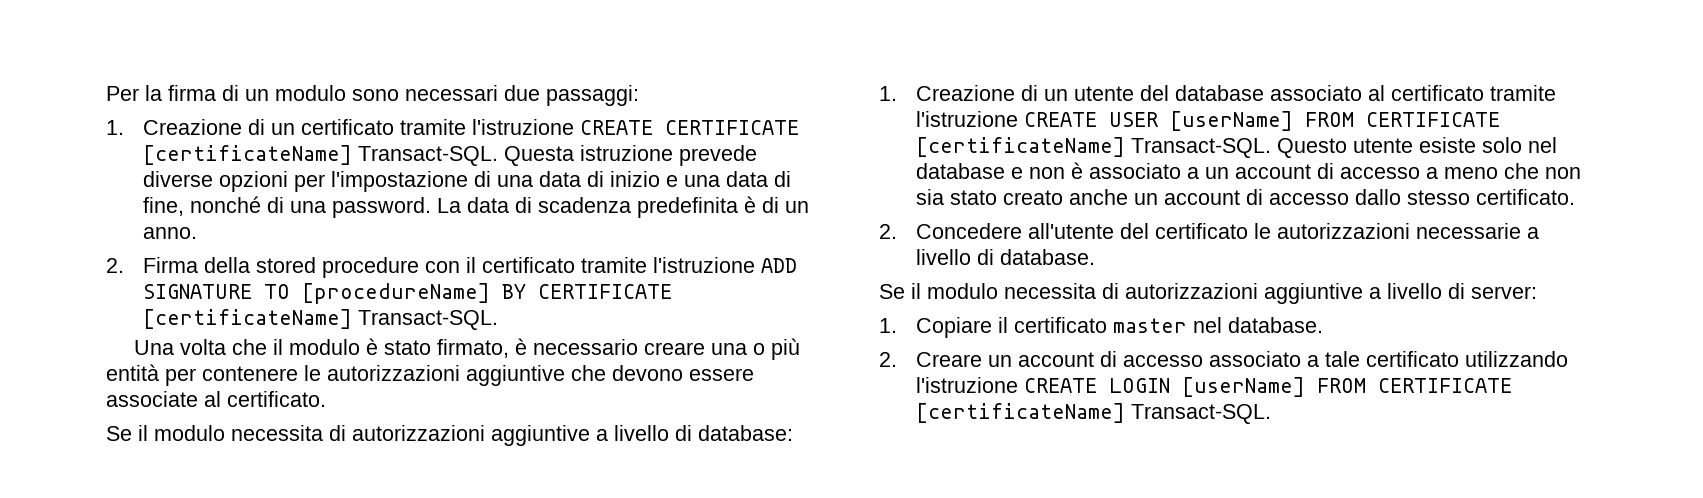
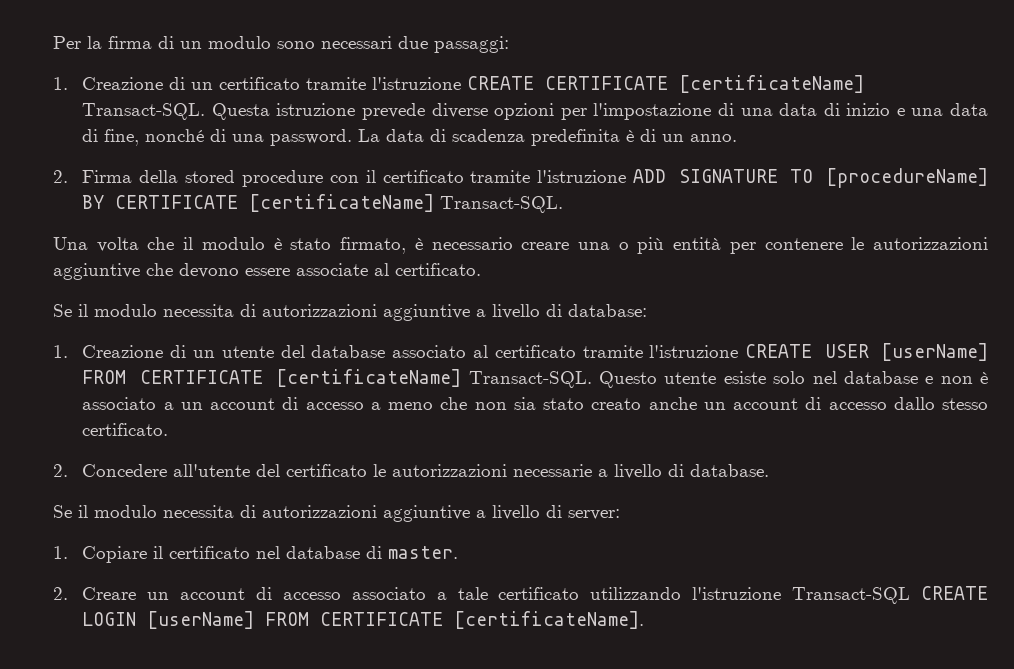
- 1. Copiare il certificato master nel database.
+ 1. Copiare il certificato nel database di master.
- 2. Creare un account di accesso associato a tale certificato utilizzando l'istruzione CREATE LOGIN [userName] FROM CERTIFICATE [certificateName] Transact-SQL.
+ 2. Creare un account di accesso associato a tale certificato utilizzando l'istruzione Transact-SQL CREATE LOGIN [userName] FROM CERTIFICATE [certificateName].

